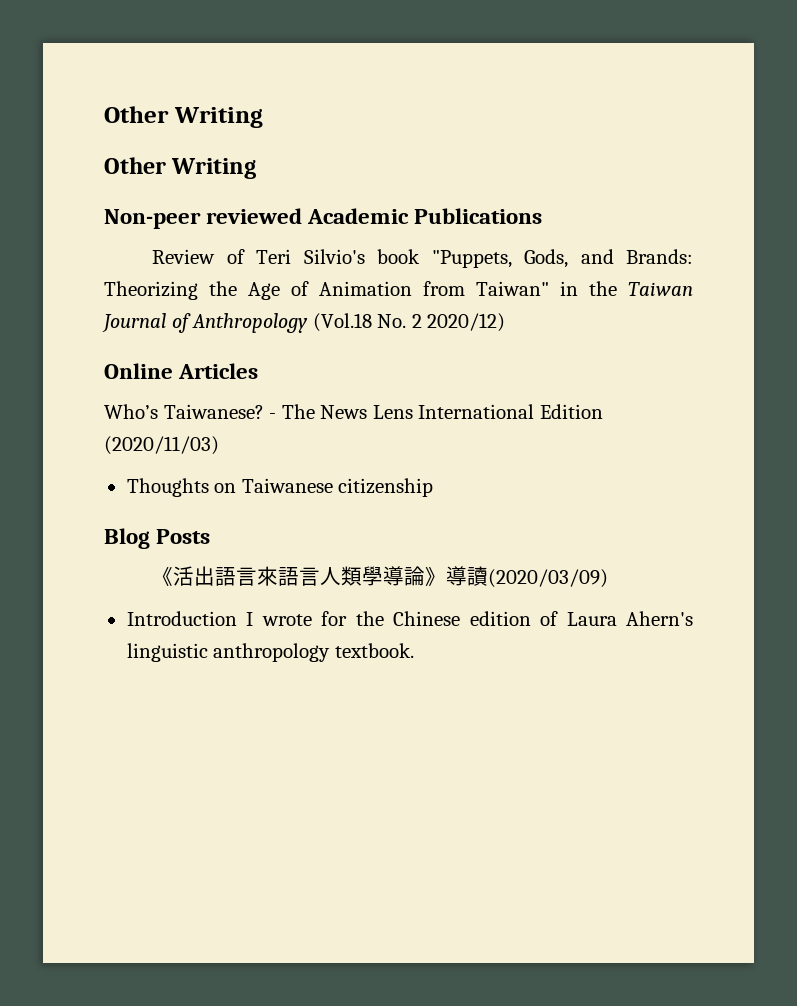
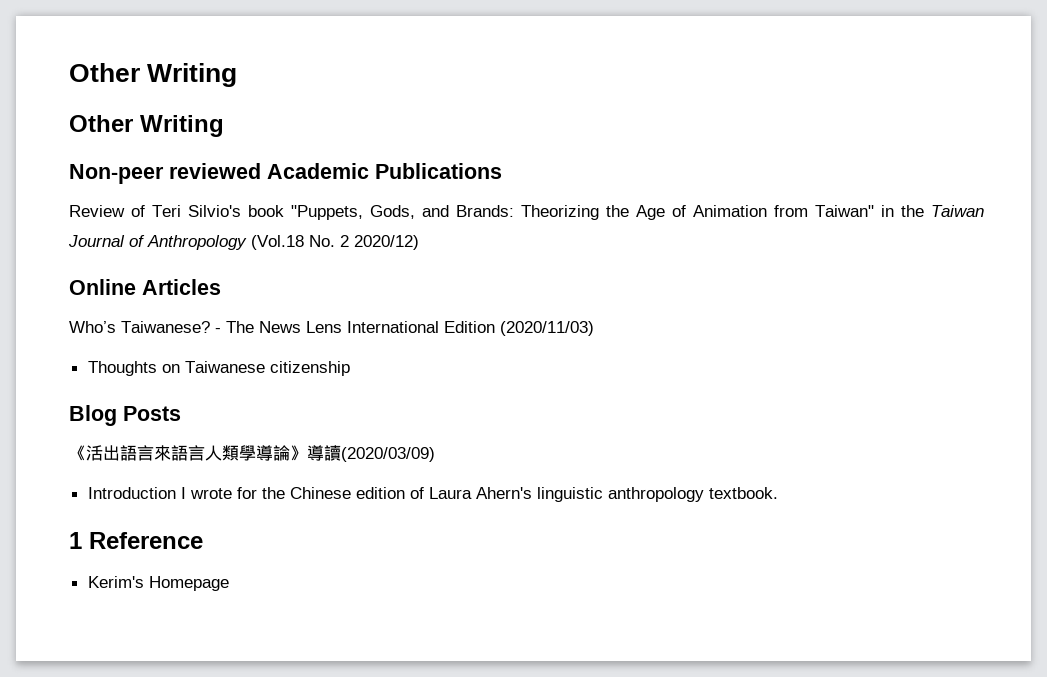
+ 1 Reference
+ Kerim's Homepage

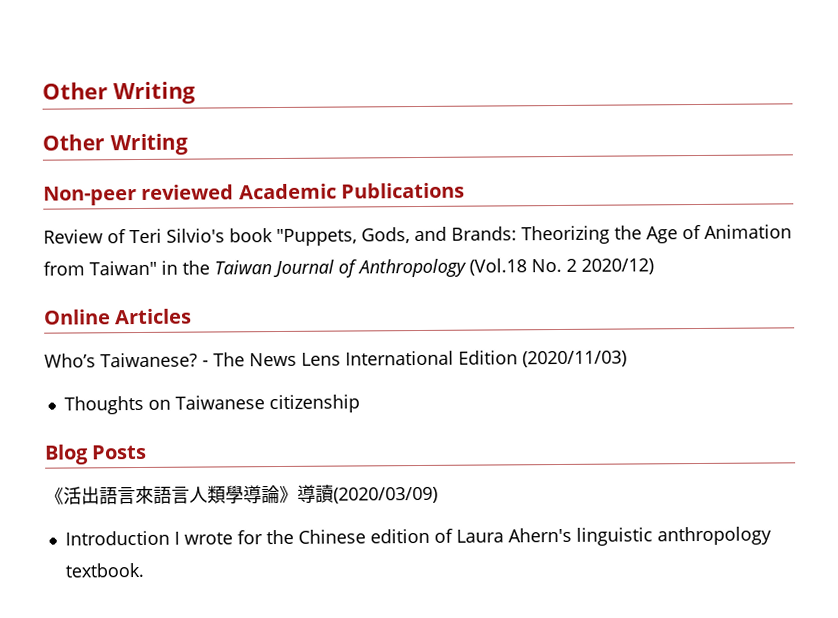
- 1 Reference
- Kerim's Homepage

